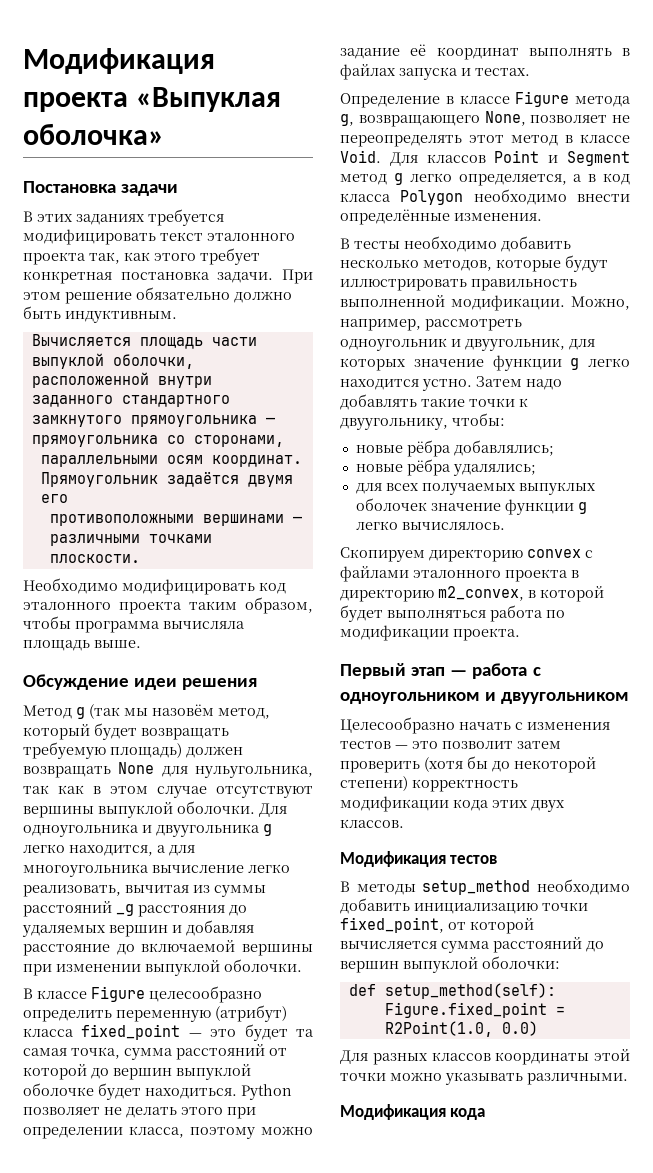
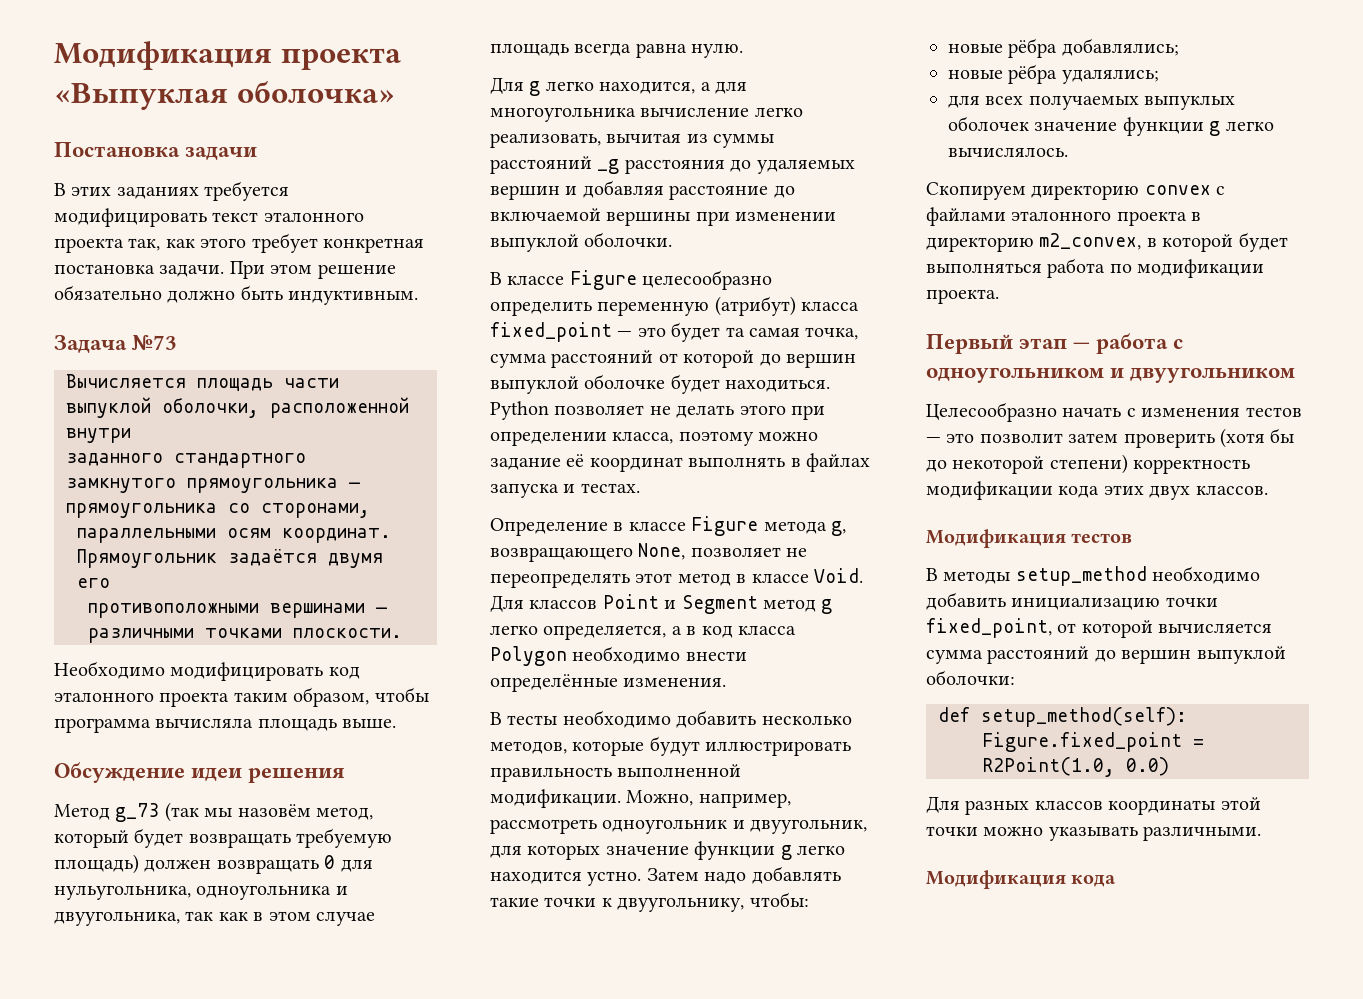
+ Задача №73
- Метод g (так мы назовём метод, который будет возвращать требуемую площадь) должен возвращать None для нульугольника, так как в этом случае отсутствуют вершины выпуклой оболочки. Для одноугольника и двуугольника g легко находится, а для многоугольника вычисление легко реализовать, вычитая из суммы расстояний _g расстояния до удаляемых вершин и добавляя расстояние до включаемой вершины при изменении выпуклой оболочки.
+ Метод g_73 (так мы назовём метод, который будет возвращать требуемую площадь) должен возвращать 0 для нульугольника, одноугольника и двуугольника, так как в этом случае площадь всегда равна нулю.
+ Для g легко находится, а для многоугольника вычисление легко реализовать, вычитая из суммы расстояний _g расстояния до удаляемых вершин и добавляя расстояние до включаемой вершины при изменении выпуклой оболочки.

